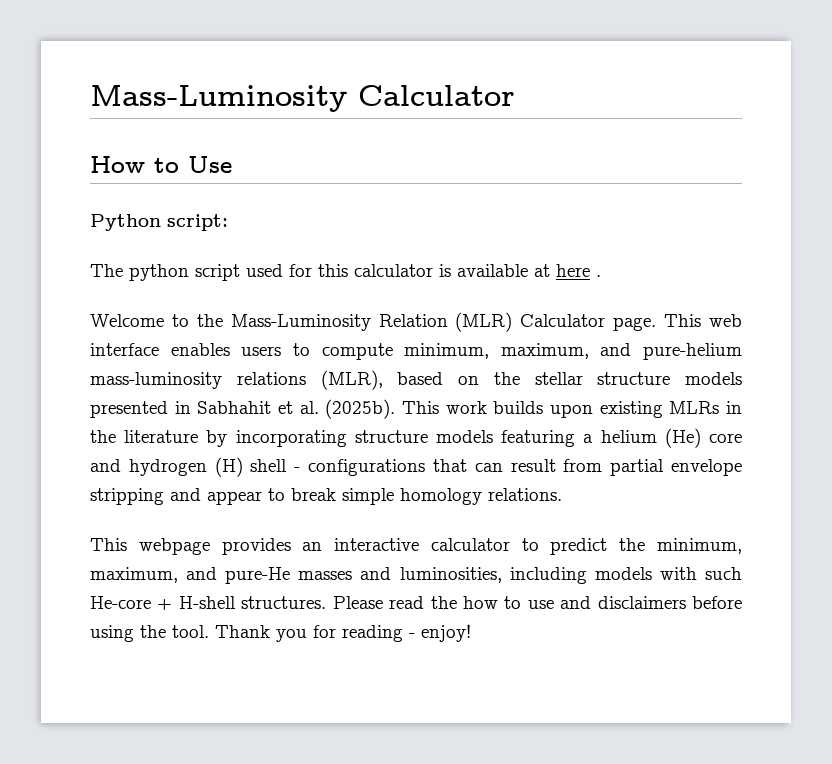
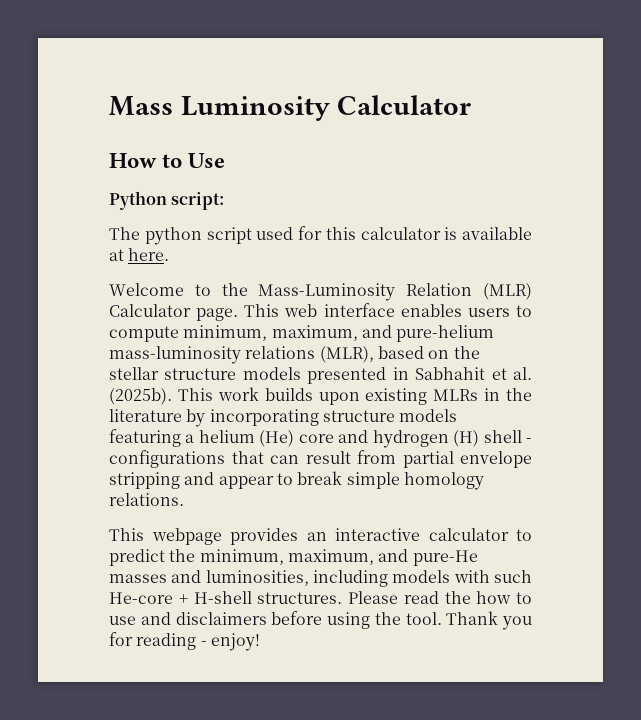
- Mass-Luminosity Calculator
+ Mass Luminosity Calculator
- The python script used for this calculator is available at here .
+ The python script used for this calculator is available at here.

